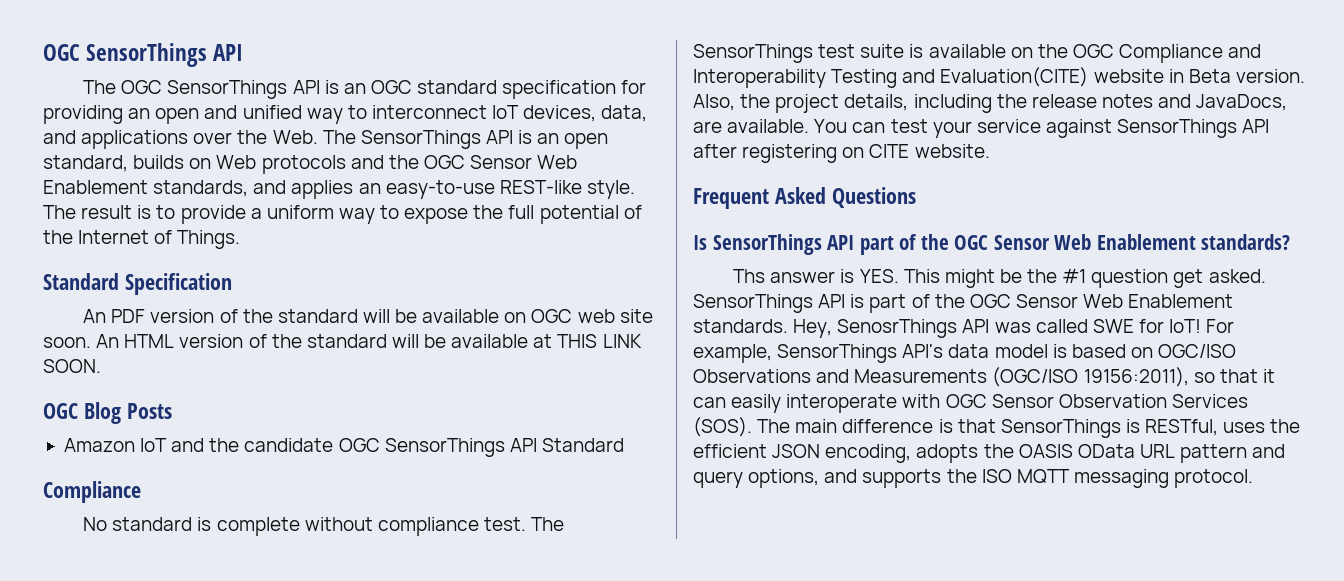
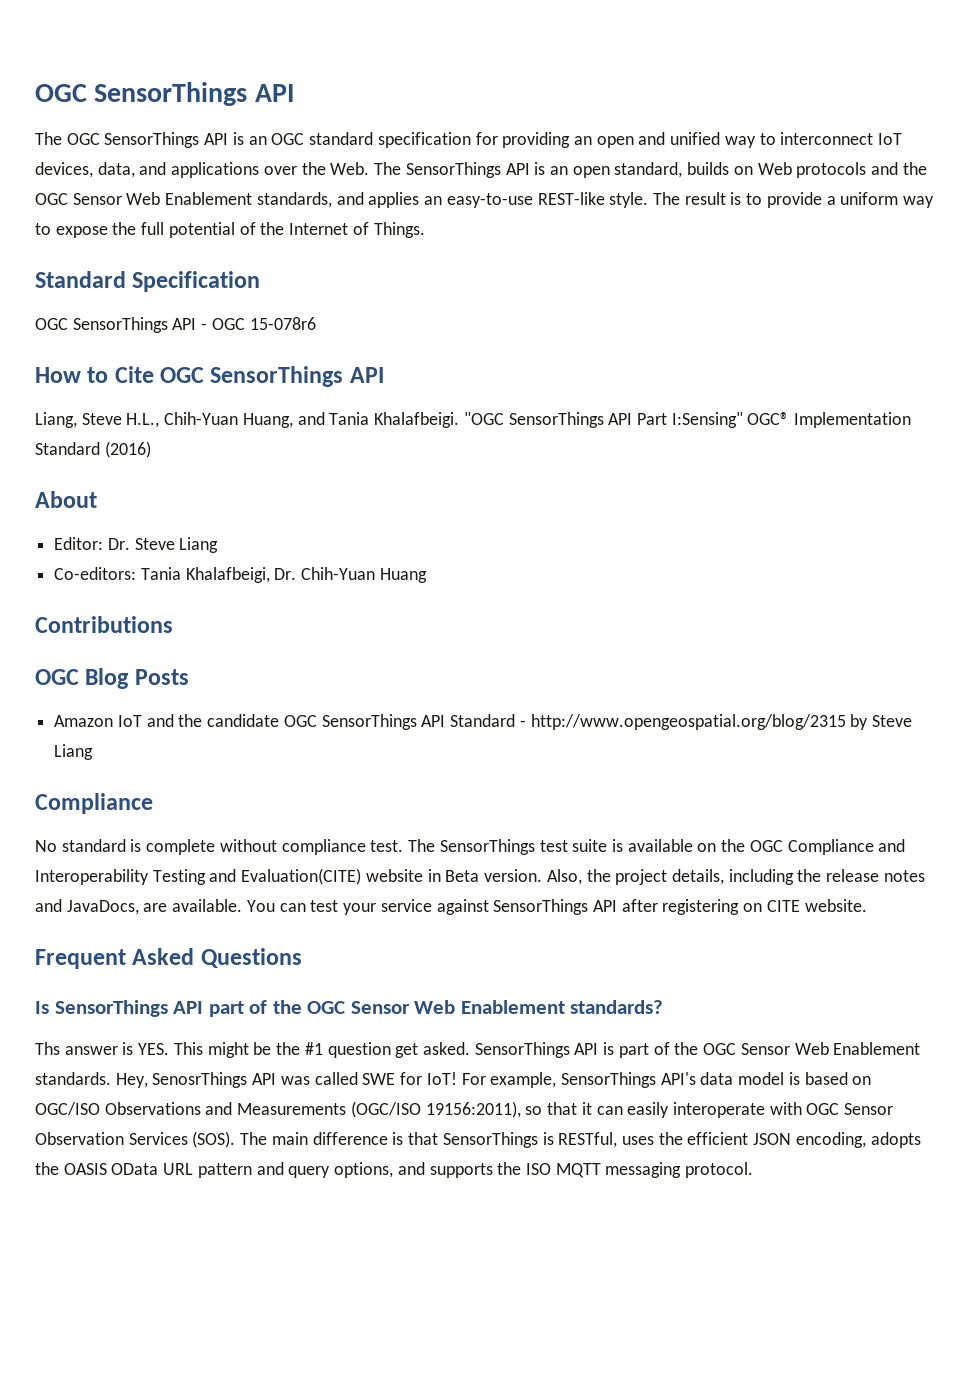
- An PDF version of the standard will be available on OGC web site soon. An HTML version of the standard will be available at THIS LINK SOON.
+ OGC SensorThings API - OGC 15-078r6
+ How to Cite OGC SensorThings API
+ Liang, Steve H.L., Chih-Yuan Huang, and Tania Khalafbeigi. "OGC SensorThings API Part I:Sensing" OGC® Implementation Standard (2016)
+ About
+ Editor: Dr. Steve Liang
+ Co-editors: Tania Khalafbeigi, Dr. Chih-Yuan Huang
+ Contributions
- Amazon IoT and the candidate OGC SensorThings API Standard
+ Amazon IoT and the candidate OGC SensorThings API Standard - http://www.opengeospatial.org/blog/2315 by Steve Liang

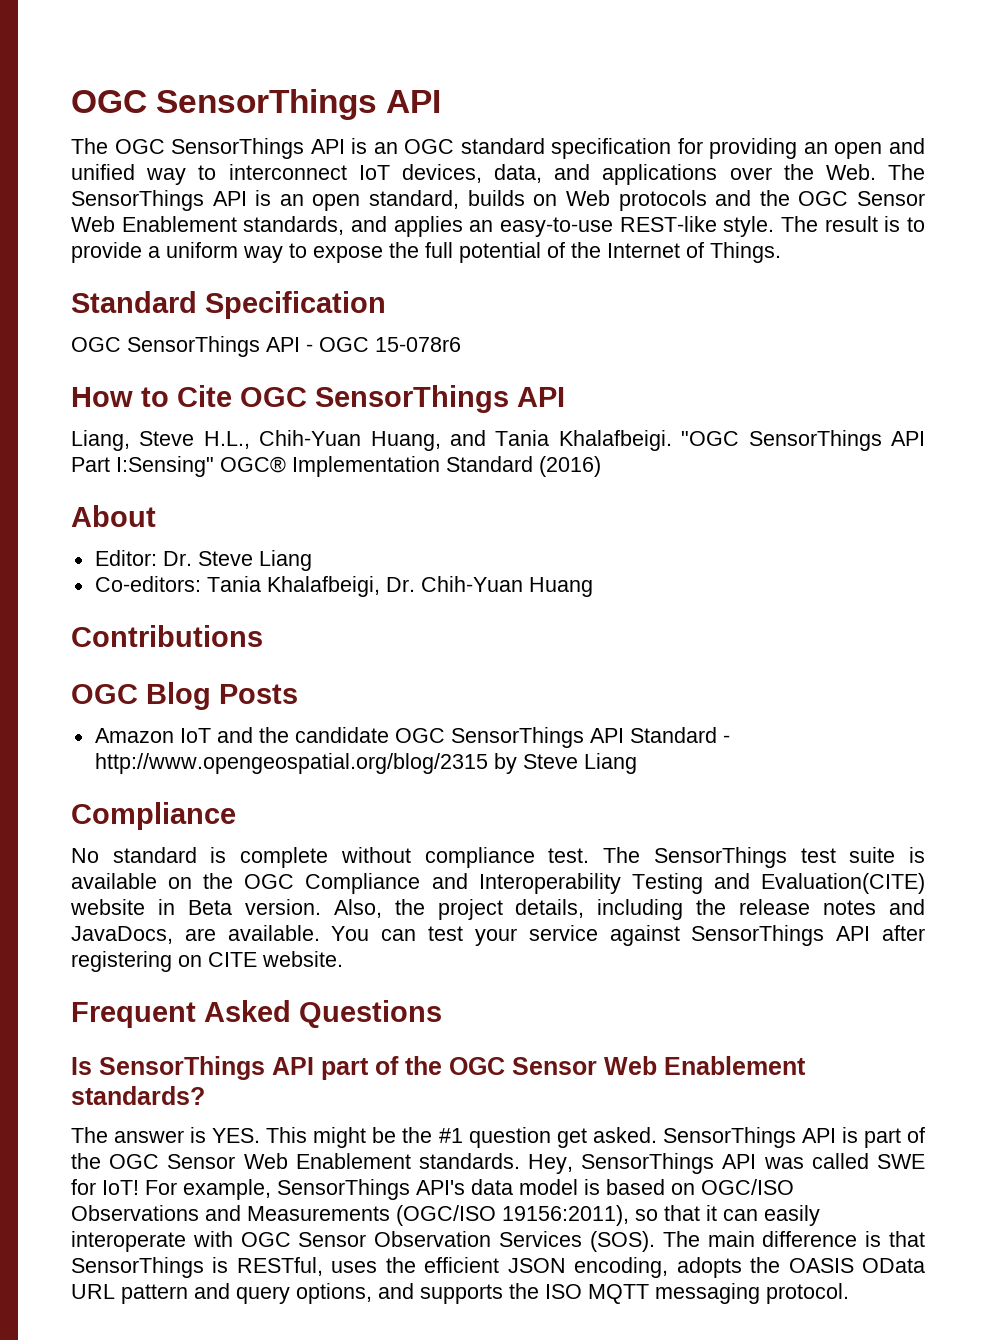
- Ths answer is YES. This might be the #1 question get asked.
+ The answer is YES. This might be the #1 question get asked.
- Hey, SenosrThings API was called SWE for IoT!
+ Hey, SensorThings API was called SWE for IoT!

